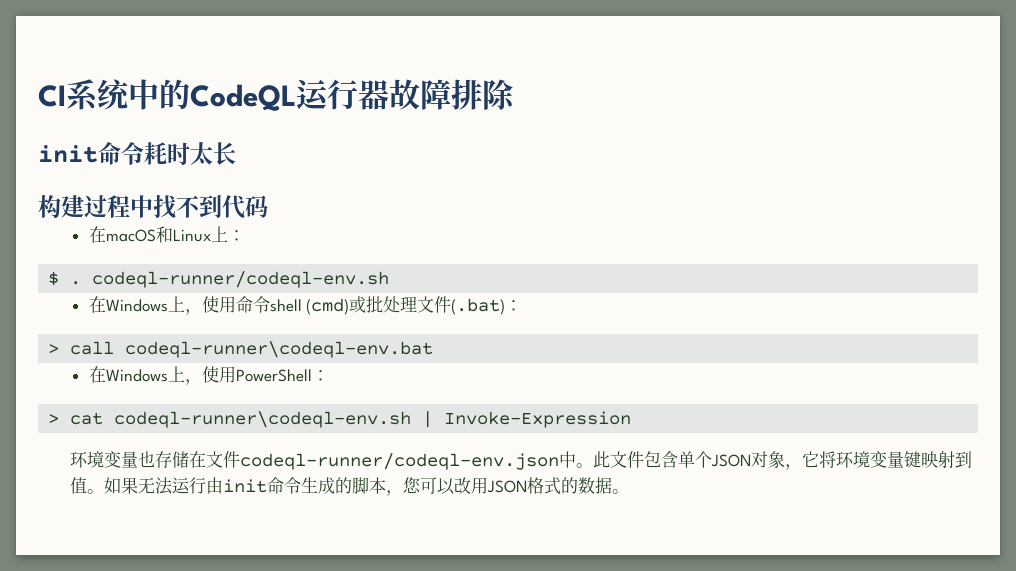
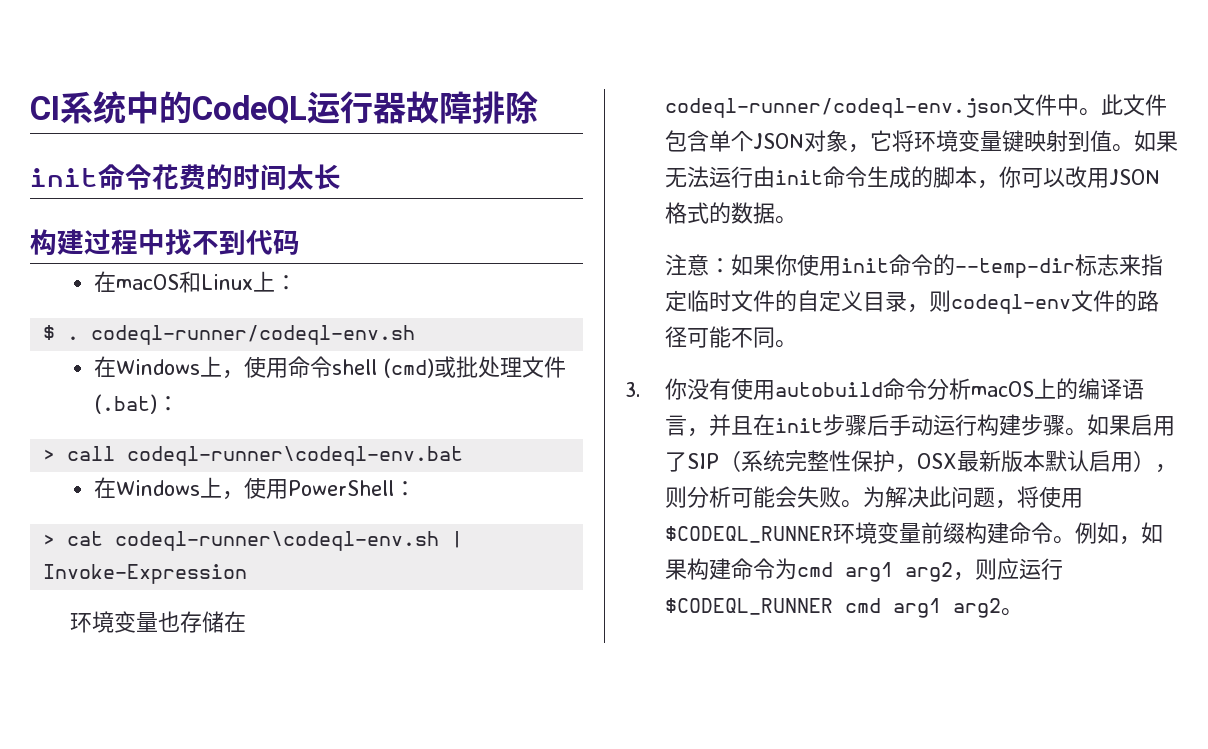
- init命令耗时太长
+ init命令花费的时间太长
- 环境变量也存储在文件codeql-runner/codeql-env.json中。
+ 环境变量也存储在codeql-runner/codeql-env.json文件中。
- 如果无法运行由init命令生成的脚本，您可以改用JSON格式的数据。
+ 如果无法运行由init命令生成的脚本，你可以改用JSON格式的数据。
+ 注意：如果你使用init命令的--temp-dir标志来指定临时文件的自定义目录，则codeql-env文件的路径可能不同。
+ 3.你没有使用autobuild命令分析macOS上的编译语言，并且在init步骤后手动运行构建步骤。如果启用了SIP（系统完整性保护，OSX最新版本默认启用），则分析可能会失败。为解决此问题，将使用$CODEQL_RUNNER环境变量前缀构建命令。例如，如果构建命令为cmd arg1 arg2，则应运行$CODEQL_RUNNER cmd arg1 arg2。

